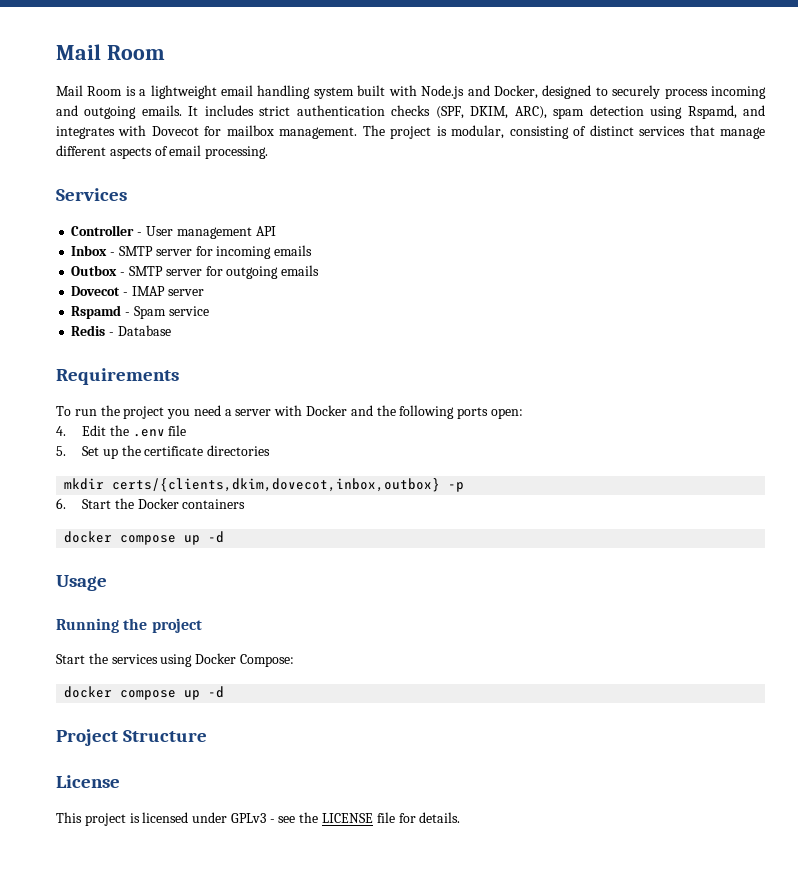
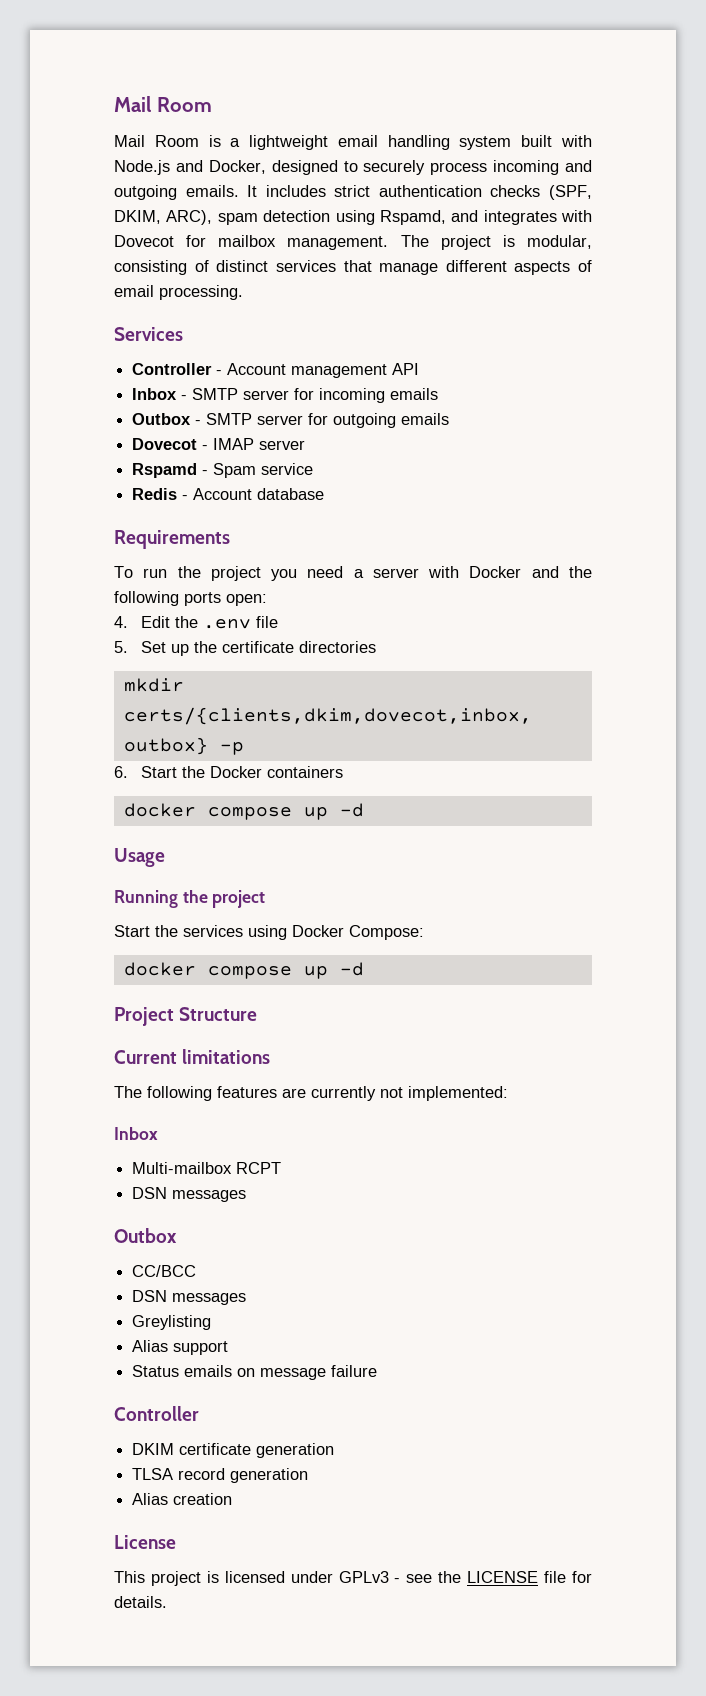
- Controller - User management API
+ Controller - Account management API
- Redis - Database
+ Redis - Account database
+ Current limitations
+ The following features are currently not implemented:
+ Inbox
+ Multi-mailbox RCPT
+ DSN messages
+ Outbox
+ CC/BCC
+ DSN messages
+ Greylisting
+ Alias support
+ Status emails on message failure
+ Controller
+ DKIM certificate generation
+ TLSA record generation
+ Alias creation

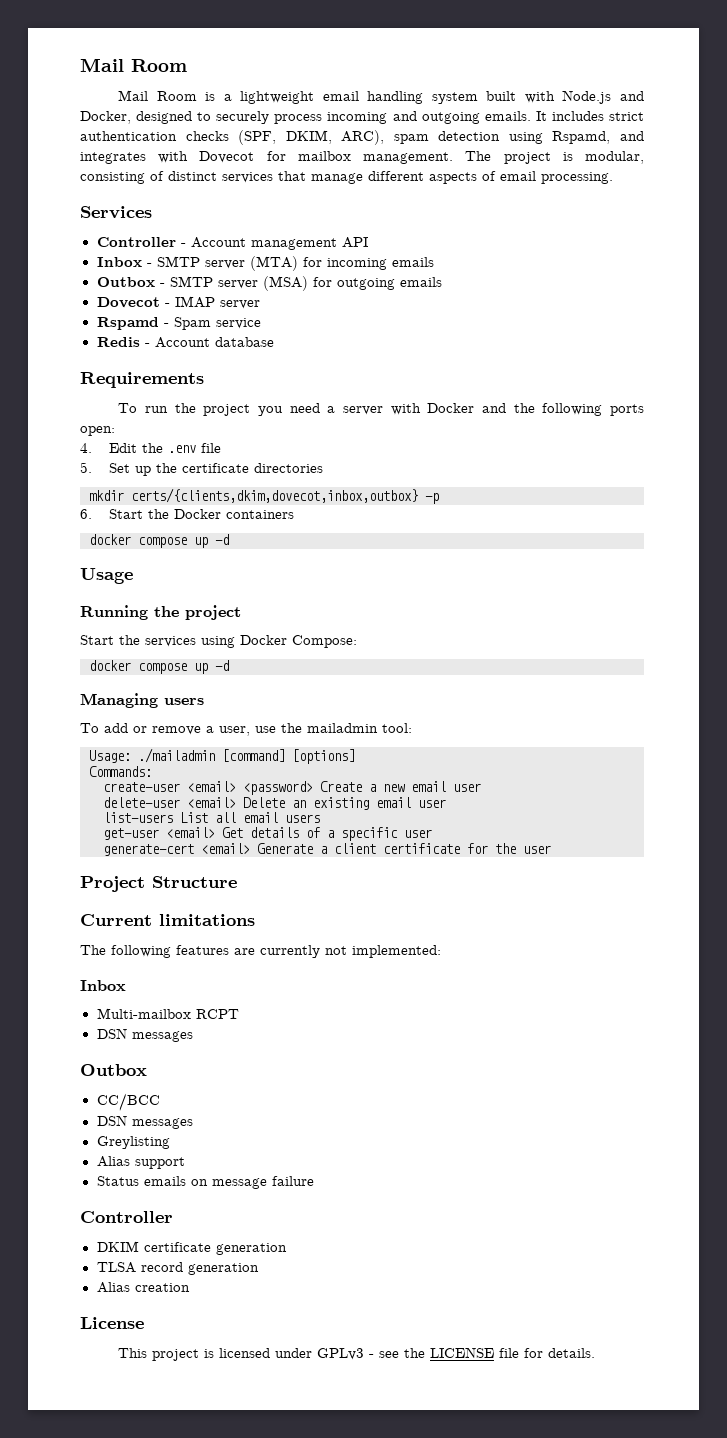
- Inbox - SMTP server for incoming emails
+ Inbox - SMTP server (MTA) for incoming emails
- Outbox - SMTP server for outgoing emails
+ Outbox - SMTP server (MSA) for outgoing emails
+ Managing users
+ To add or remove a user, use the mailadmin tool:
+ Usage: ./mailadmin [command] [options]
+ Commands:
+ create-user <email> <password> Create a new email user
+ delete-user <email> Delete an existing email user
+ list-users List all email users
+ get-user <email> Get details of a specific user
+ generate-cert <email> Generate a client certificate for the user

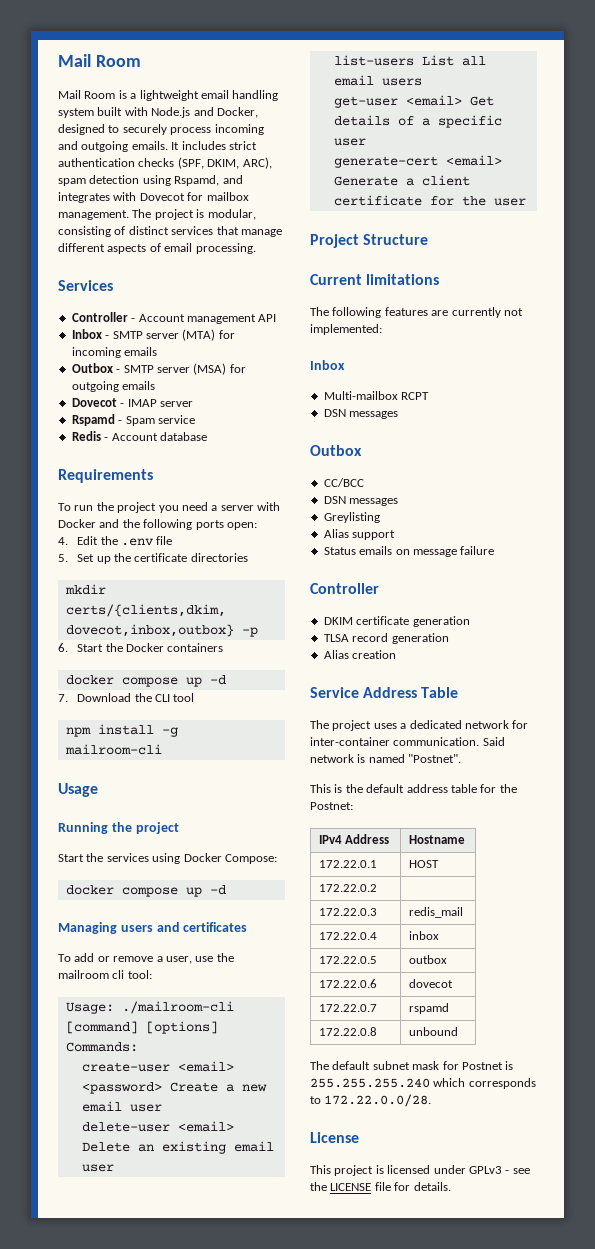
+ 7. Download the CLI tool
+ npm install -g mailroom-cli
- Managing users
+ Managing users and certificates
- To add or remove a user, use the mailadmin tool:
+ To add or remove a user, use the mailroom cli tool:
- Usage: ./mailadmin [command] [options]
+ Usage: ./mailroom-cli [command] [options]
+ Service Address Table
+ The project uses a dedicated network for inter-container communication. Said network is named "Postnet".
+ This is the default address table for the Postnet:
+ IPv4 Address | Hostname
+ 172.22.0.1 | HOST
+ 172.22.0.2 |
+ 172.22.0.3 | redis_mail
+ 172.22.0.4 | inbox
+ 172.22.0.5 | outbox
+ 172.22.0.6 | dovecot
+ 172.22.0.7 | rspamd
+ 172.22.0.8 | unbound
+ The default subnet mask for Postnet is 255.255.255.240 which corresponds to 172.22.0.0/28.

